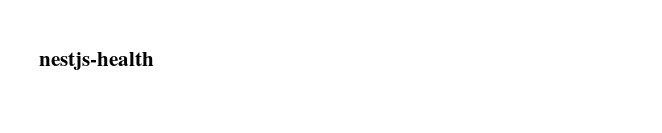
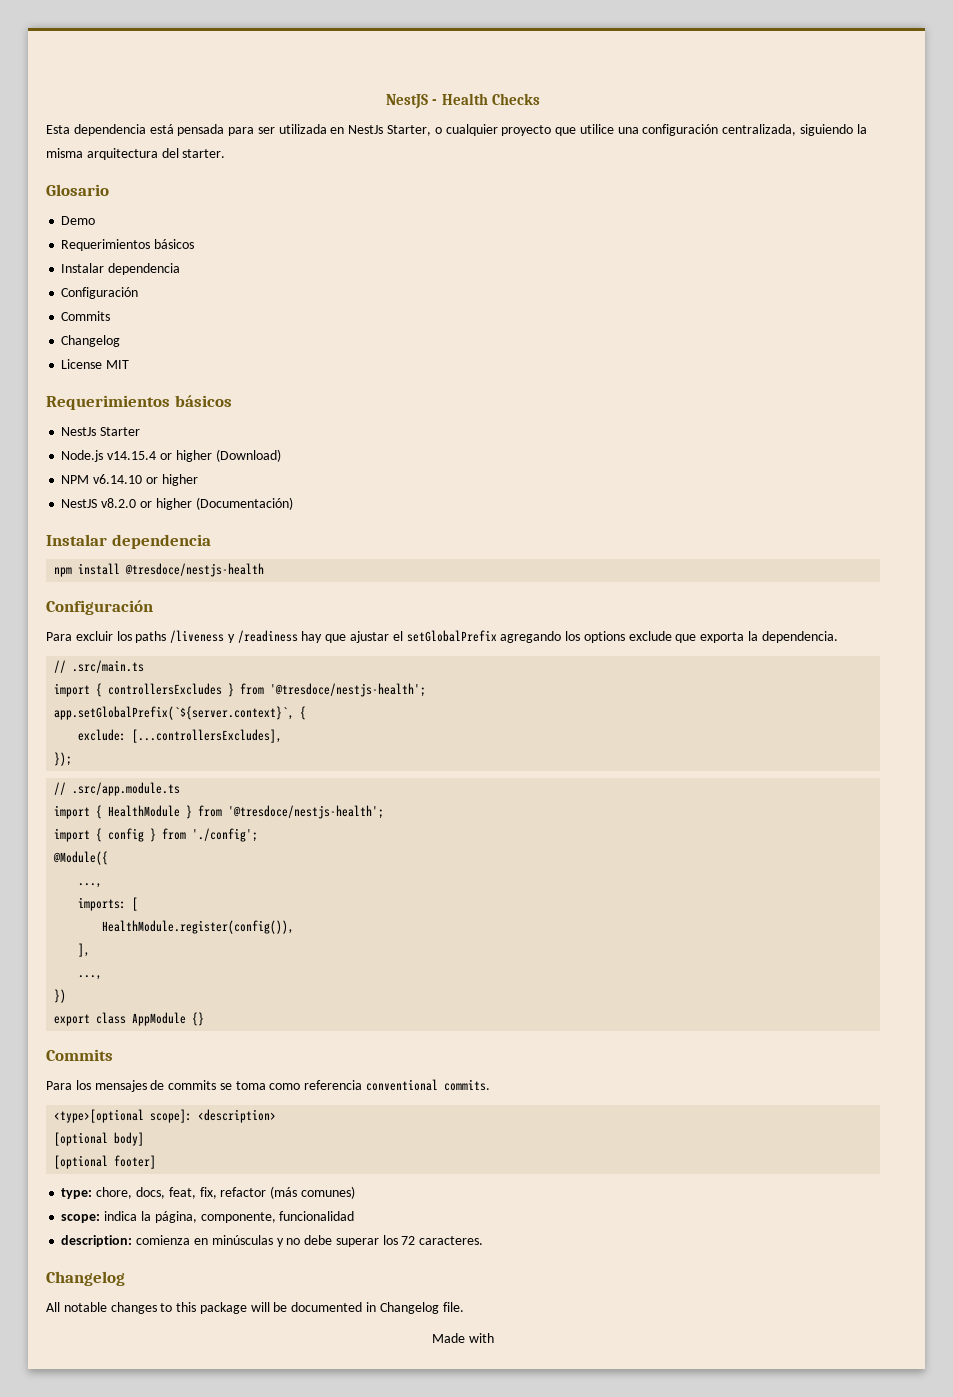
- nestjs-health
+ NestJS - Health Checks
+ Esta dependencia está pensada para ser utilizada en NestJs Starter, o cualquier proyecto que utilice una configuración centralizada, siguiendo la misma arquitectura del starter.
+ Glosario
+ Demo
+ Requerimientos básicos
+ Instalar dependencia
+ Configuración
+ Commits
+ Changelog
+ License MIT
+ Requerimientos básicos
+ NestJs Starter
+ Node.js v14.15.4 or higher (Download)
+ NPM v6.14.10 or higher
+ NestJS v8.2.0 or higher (Documentación)
+ Instalar dependencia
+ npm install @tresdoce/nestjs-health
+ Configuración
+ Para excluir los paths /liveness y /readiness hay que ajustar el setGlobalPrefix agregando los options exclude que exporta la dependencia.
+ // .src/main.ts
+ import { controllersExcludes } from '@tresdoce/nestjs-health';
+ app.setGlobalPrefix(`${server.context}`, {
+ exclude: [...controllersExcludes],
+ });
+ // .src/app.module.ts
+ import { HealthModule } from '@tresdoce/nestjs-health';
+ import { config } from './config';
+ @Module({
+ ...,
+ imports: [
+ HealthModule.register(config()),
+ ],
+ ...,
+ })
+ export class AppModule {}
+ Commits
+ Para los mensajes de commits se toma como referencia conventional commits.
+ <type>[optional scope]: <description>
+ [optional body]
+ [optional footer]
+ type: chore, docs, feat, fix, refactor (más comunes)
+ scope: indica la página, componente, funcionalidad
+ description: comienza en minúsculas y no debe superar los 72 caracteres.
+ Changelog
+ All notable changes to this package will be documented in Changelog file.
+ Made with

